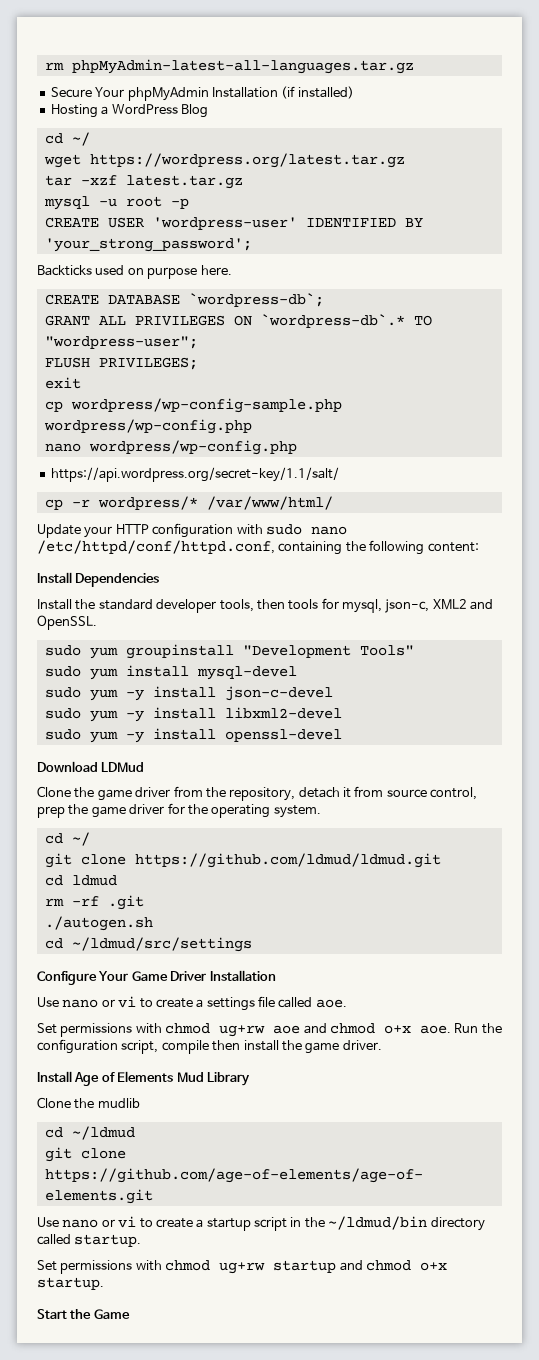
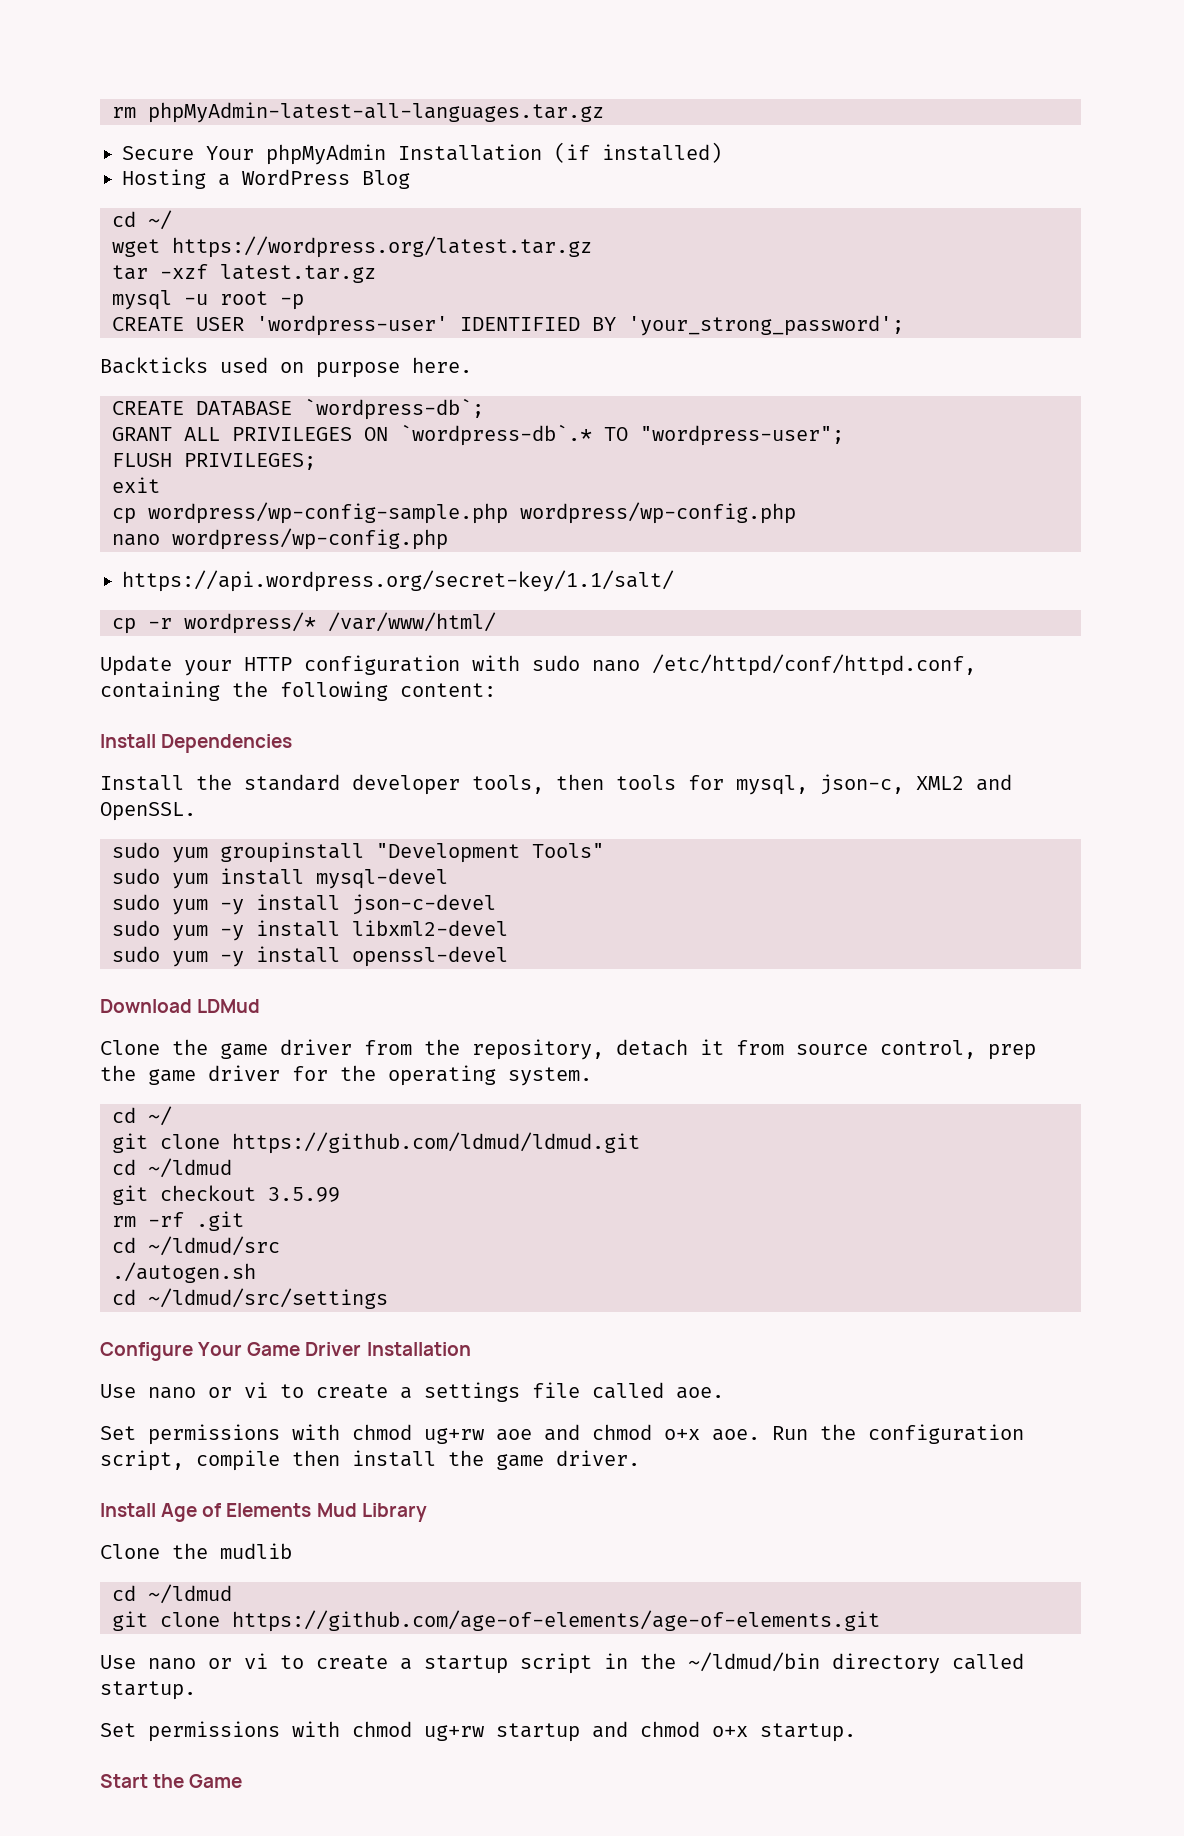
  git clone https://github.com/ldmud/ldmud.git
- cd ldmud
+ cd ~/ldmud
+ git checkout 3.5.99
+ cd ~/ldmud/src

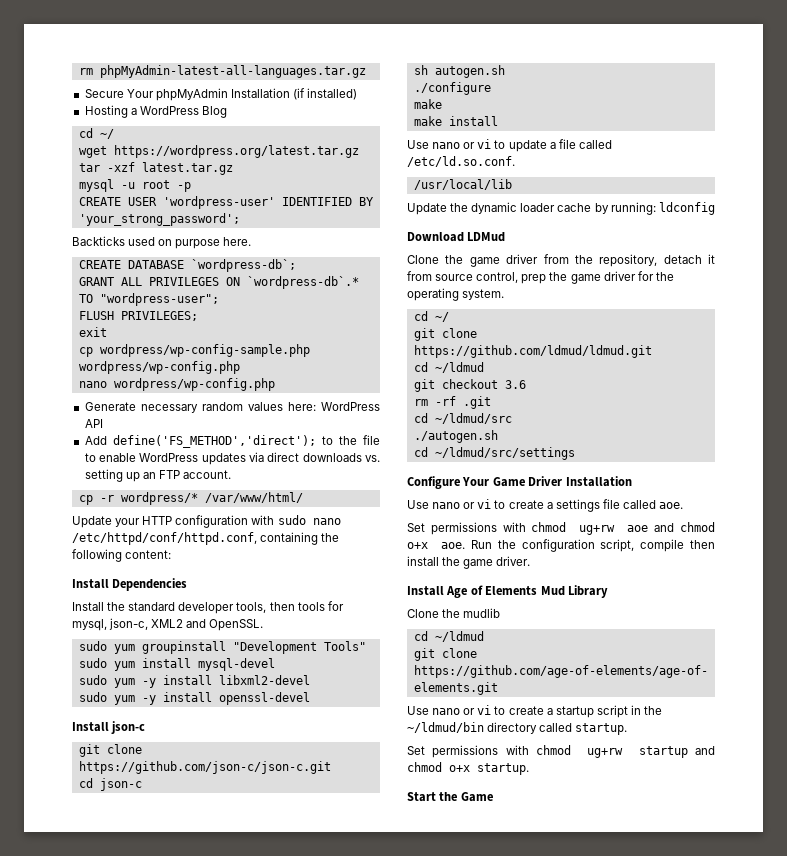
- https://api.wordpress.org/secret-key/1.1/salt/
+ Generate necessary random values here: WordPress API
+ Add define('FS_METHOD','direct'); to the file to enable WordPress updates via direct downloads vs. setting up an FTP account.
- sudo yum -y install json-c-devel
+ Install json-c
+ git clone https://github.com/json-c/json-c.git
+ cd json-c
+ sh autogen.sh
+ ./configure
+ make
+ make install
+ Use nano or vi to update a file called /etc/ld.so.conf.
+ /usr/local/lib
+ Update the dynamic loader cache by running: ldconfig
- git checkout 3.5.99
+ git checkout 3.6

